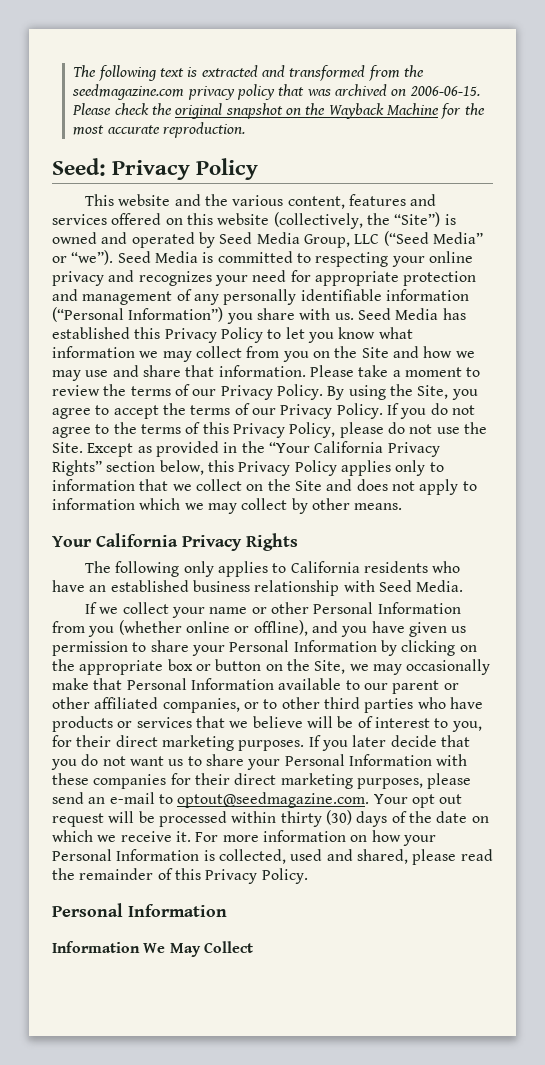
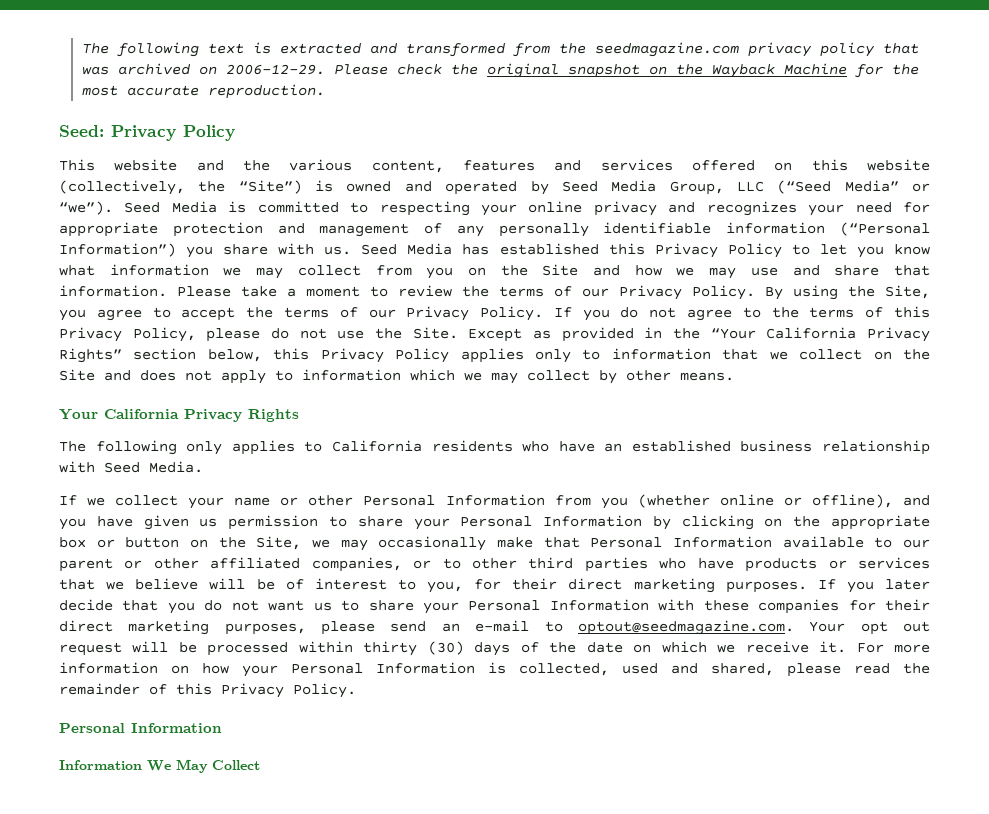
- The following text is extracted and transformed from the seedmagazine.com privacy policy that was archived on 2006-06-15.
+ The following text is extracted and transformed from the seedmagazine.com privacy policy that was archived on 2006-12-29.

